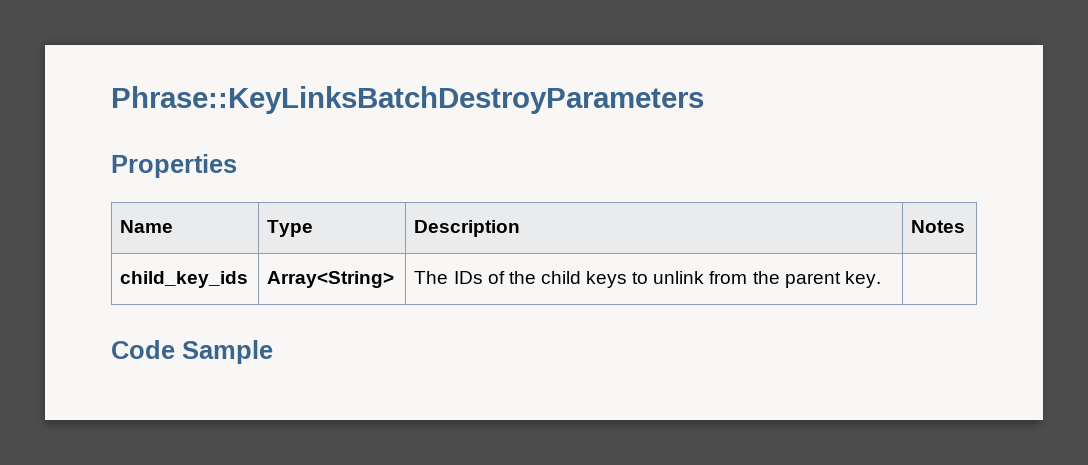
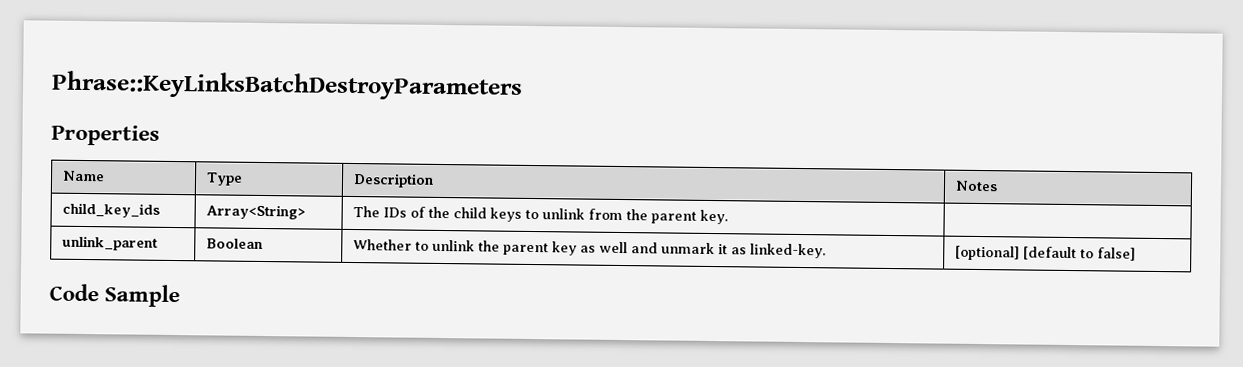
+ unlink_parent | Boolean | Whether to unlink the parent key as well and unmark it as linked-key. | [optional] [default to false]

